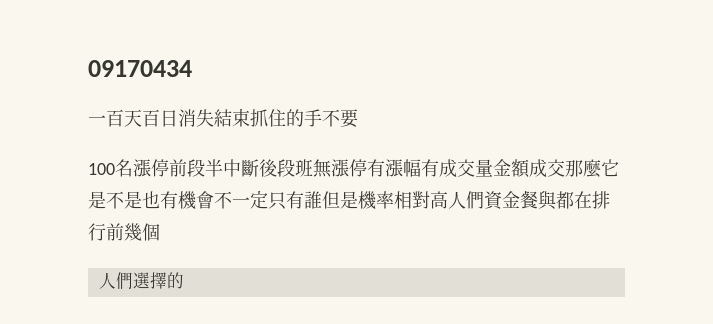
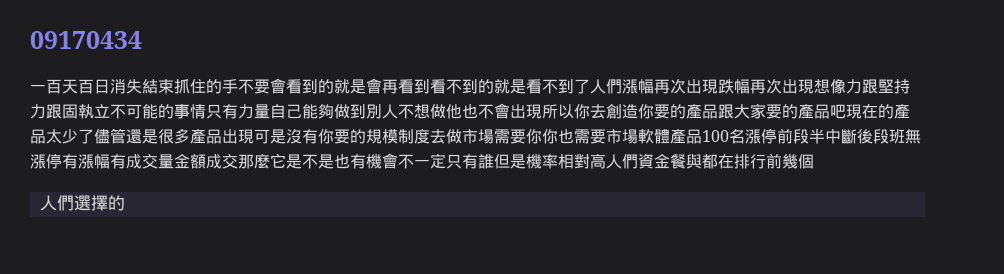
- 一百天百日消失結束抓住的手不要
- 100名漲停前段半中斷後段班無漲停有漲幅有成交量金額成交那麼它是不是也有機會不一定只有誰但是機率相對高人們資金餐與都在排行前幾個
+ 一百天百日消失結束抓住的手不要會看到的就是會再看到看不到的就是看不到了人們漲幅再次出現跌幅再次出現想像力跟堅持力跟固執立不可能的事情只有力量自己能夠做到別人不想做他也不會出現所以你去創造你要的產品跟大家要的產品吧現在的產品太少了儘管還是很多產品出現可是沒有你要的規模制度去做市場需要你你也需要市場軟體產品100名漲停前段半中斷後段班無漲停有漲幅有成交量金額成交那麼它是不是也有機會不一定只有誰但是機率相對高人們資金餐與都在排行前幾個

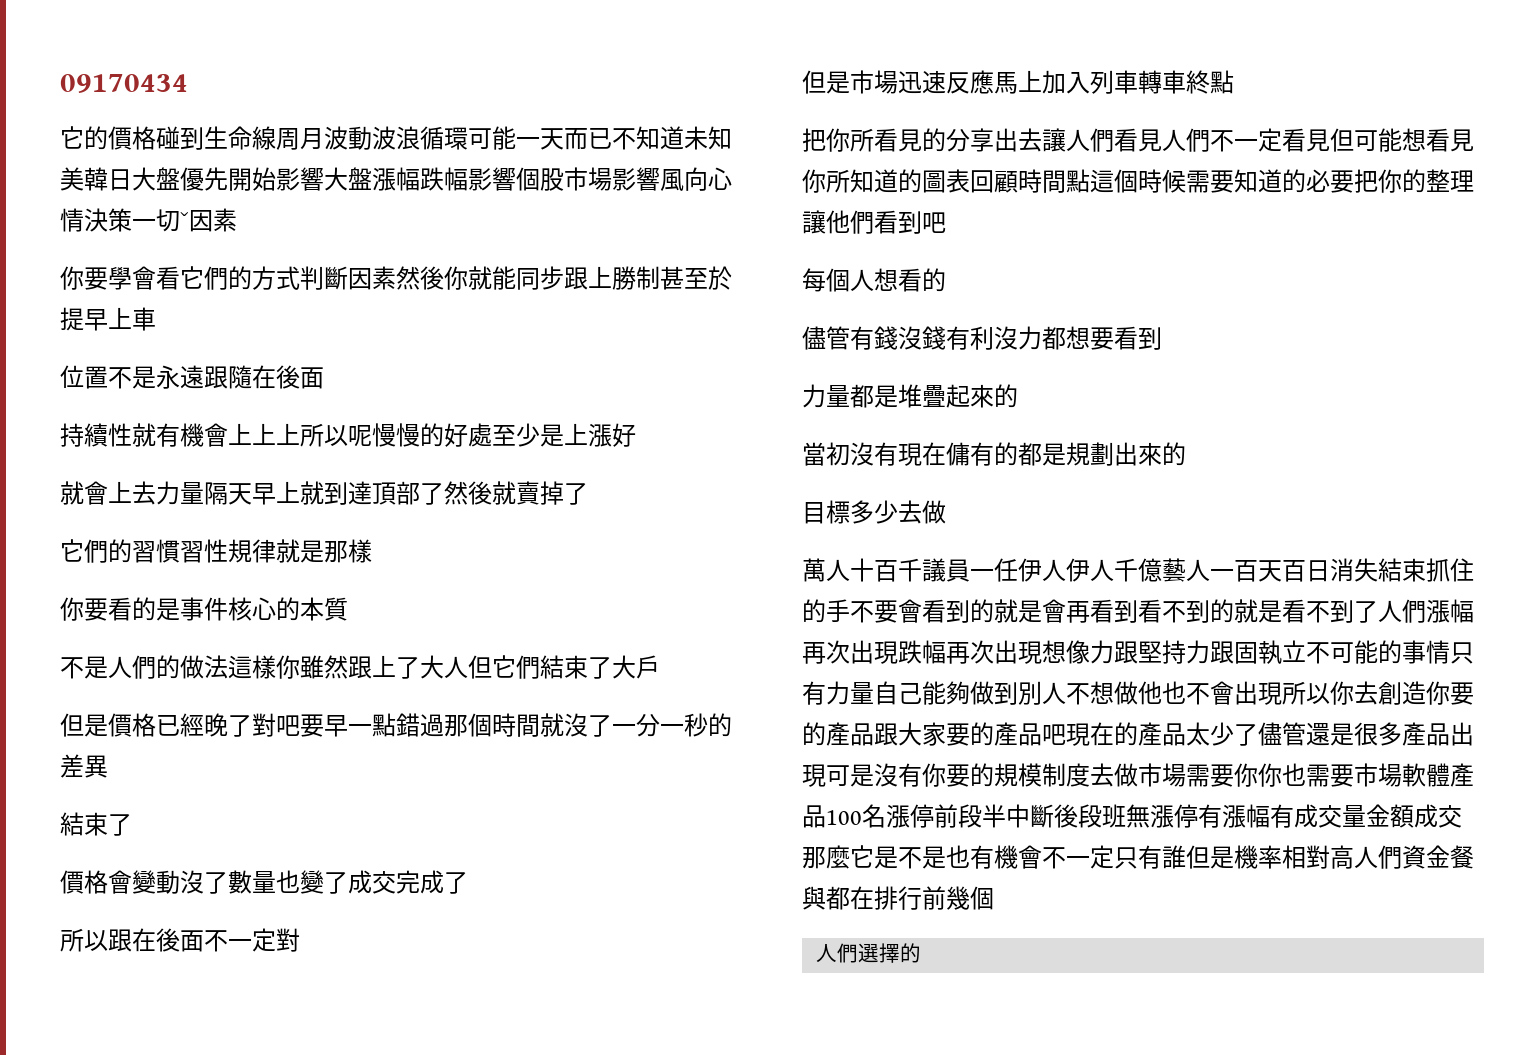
- 一百天百日消失結束抓住的手不要會看到的就是會再看到看不到的就是看不到了人們漲幅再次出現跌幅再次出現想像力跟堅持力跟固執立不可能的事情只有力量自己能夠做到別人不想做他也不會出現所以你去創造你要的產品跟大家要的產品吧現在的產品太少了儘管還是很多產品出現可是沒有你要的規模制度去做市場需要你你也需要市場軟體產品100名漲停前段半中斷後段班無漲停有漲幅有成交量金額成交那麼它是不是也有機會不一定只有誰但是機率相對高人們資金餐與都在排行前幾個
+ 它的價格碰到生命線周月波動波浪循環可能一天而已不知道未知美韓日大盤優先開始影響大盤漲幅跌幅影響個股市場影響風向心情決策一切ˇ因素
+ 你要學會看它們的方式判斷因素然後你就能同步跟上勝制甚至於提早上車
+ 位置不是永遠跟隨在後面
+ 持續性就有機會上上上所以呢慢慢的好處至少是上漲好
+ 就會上去力量隔天早上就到達頂部了然後就賣掉了
+ 它們的習慣習性規律就是那樣
+ 你要看的是事件核心的本質
+ 不是人們的做法這樣你雖然跟上了大人但它們結束了大戶
+ 但是價格已經晚了對吧要早一點錯過那個時間就沒了一分一秒的差異
+ 結束了
+ 價格會變動沒了數量也變了成交完成了
+ 所以跟在後面不一定對
+ 但是市場迅速反應馬上加入列車轉車終點
+ 把你所看見的分享出去讓人們看見人們不一定看見但可能想看見你所知道的圖表回顧時間點這個時候需要知道的必要把你的整理讓他們看到吧
+ 每個人想看的
+ 儘管有錢沒錢有利沒力都想要看到
+ 力量都是堆疊起來的
+ 當初沒有現在傭有的都是規劃出來的
+ 目標多少去做
+ 萬人十百千議員一任伊人伊人千億藝人一百天百日消失結束抓住的手不要會看到的就是會再看到看不到的就是看不到了人們漲幅再次出現跌幅再次出現想像力跟堅持力跟固執立不可能的事情只有力量自己能夠做到別人不想做他也不會出現所以你去創造你要的產品跟大家要的產品吧現在的產品太少了儘管還是很多產品出現可是沒有你要的規模制度去做市場需要你你也需要市場軟體產品100名漲停前段半中斷後段班無漲停有漲幅有成交量金額成交那麼它是不是也有機會不一定只有誰但是機率相對高人們資金餐與都在排行前幾個

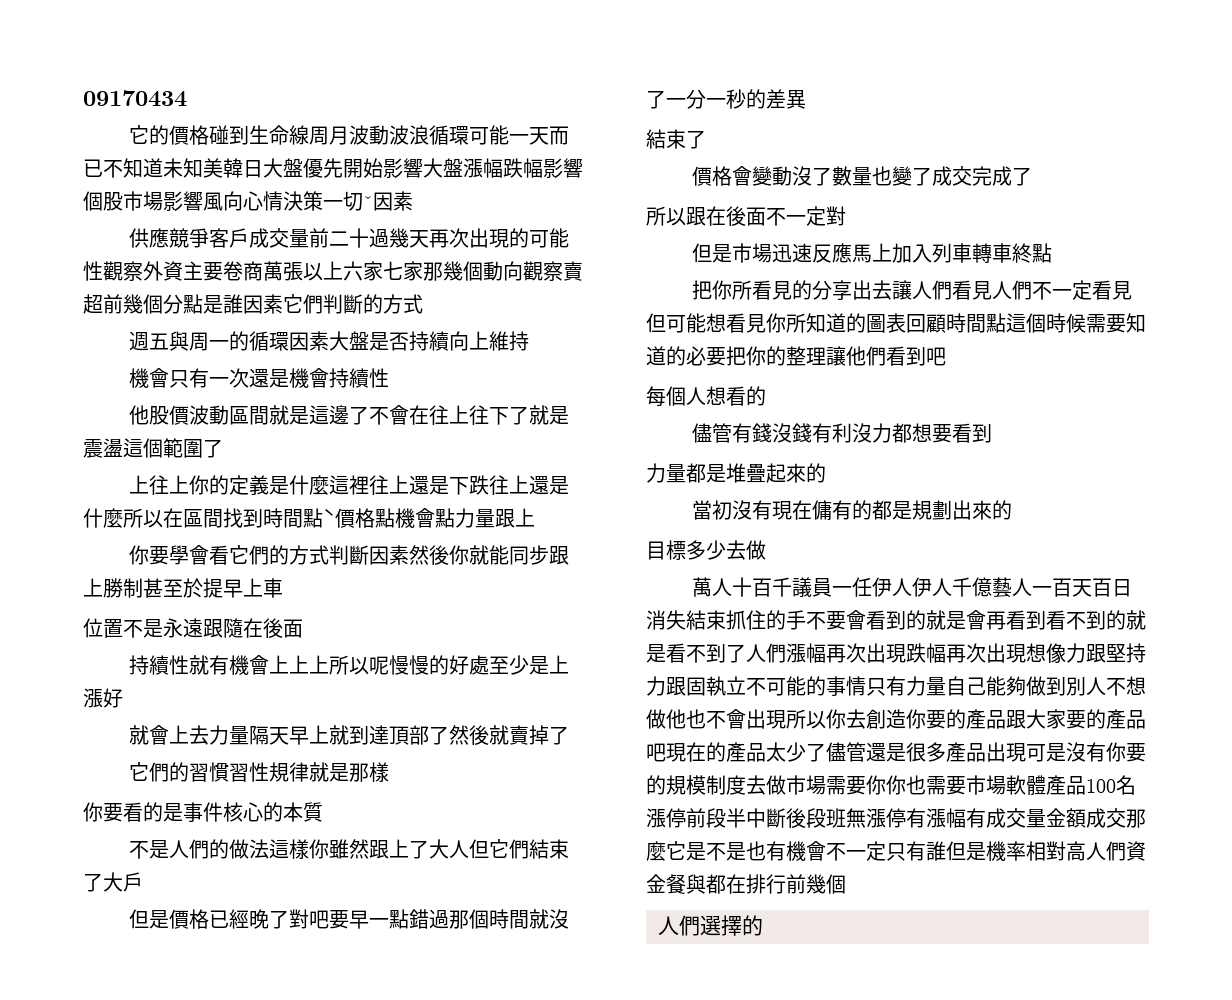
+ 供應競爭客戶成交量前二十過幾天再次出現的可能性觀察外資主要卷商萬張以上六家七家那幾個動向觀察賣超前幾個分點是誰因素它們判斷的方式
+ 週五與周一的循環因素大盤是否持續向上維持
+ 機會只有一次還是機會持續性
+ 他股價波動區間就是這邊了不會在往上往下了就是震盪這個範圍了
+ 上往上你的定義是什麼這裡往上還是下跌往上還是什麼所以在區間找到時間點ˋ價格點機會點力量跟上

